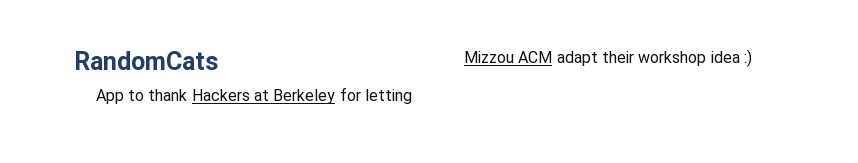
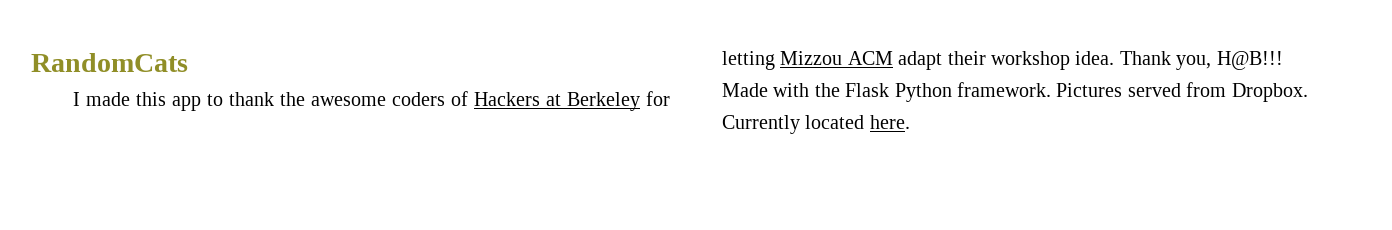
- App to thank Hackers at Berkeley for letting Mizzou ACM adapt their workshop idea :)
+ I made this app to thank the awesome coders of Hackers at Berkeley for letting Mizzou ACM adapt their workshop idea. Thank you, H@B!!!
+ Made with the Flask Python framework. Pictures served from Dropbox.
+ Currently located here.

